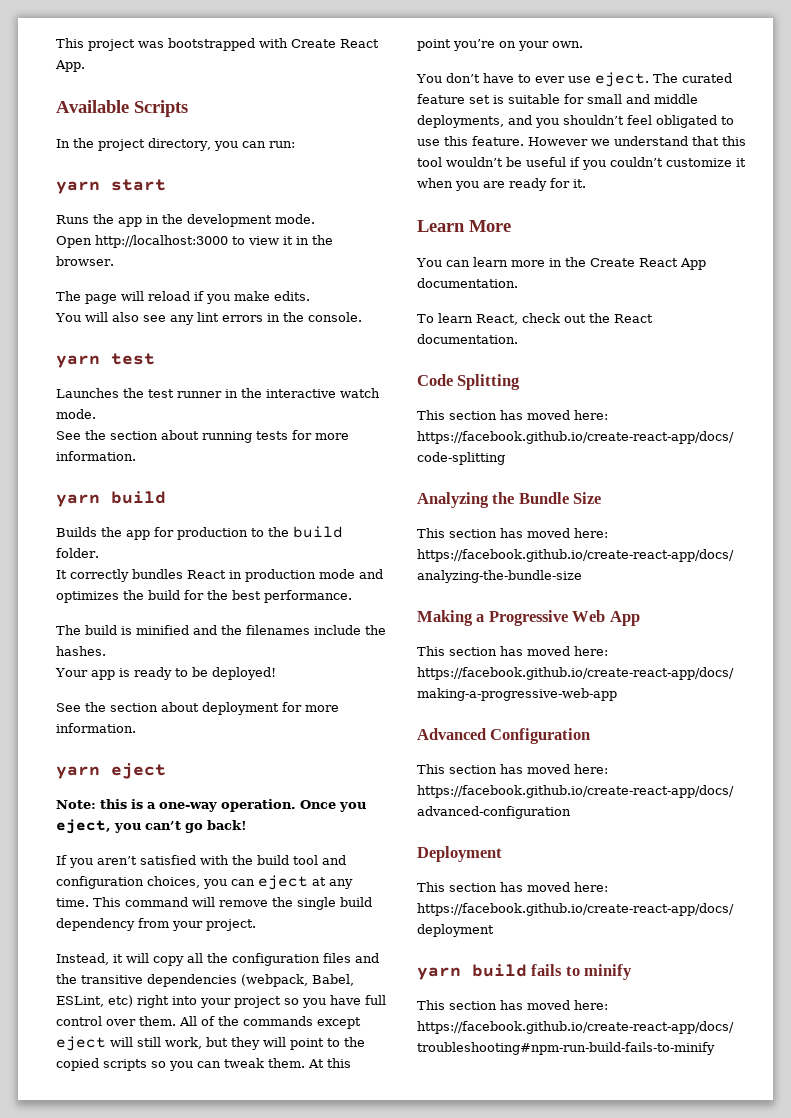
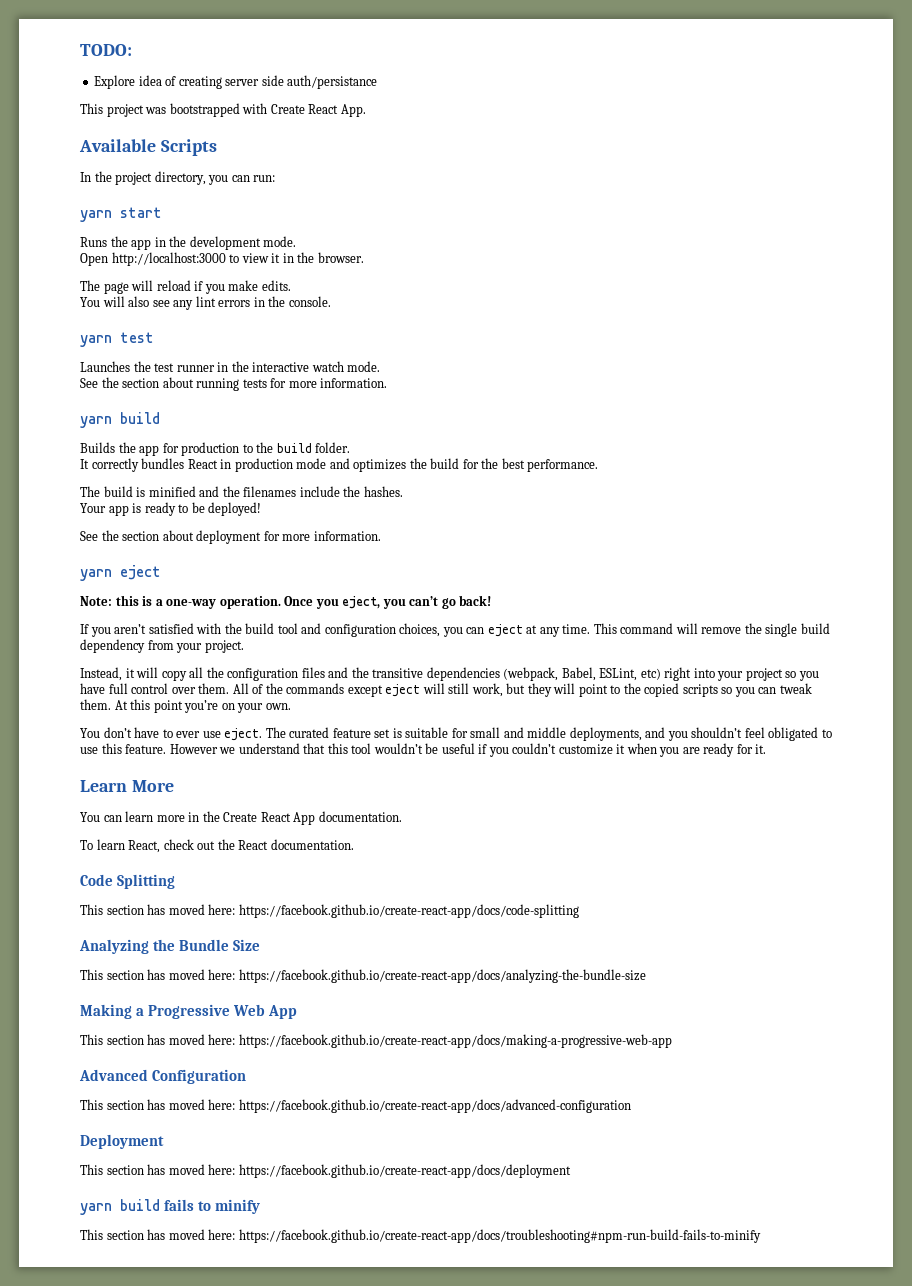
+ TODO:
+ Explore idea of creating server side auth/persistance

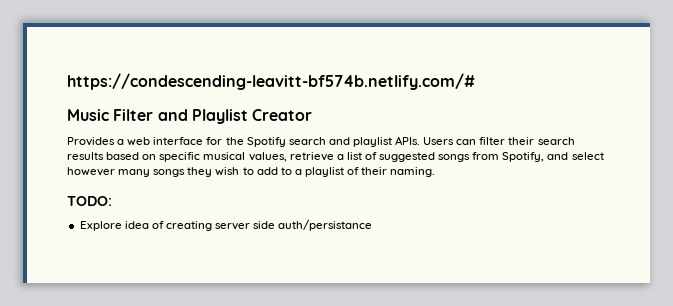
+ https://condescending-leavitt-bf574b.netlify.com/#
+ Music Filter and Playlist Creator
+ Provides a web interface for the Spotify search and playlist APIs. Users can filter their search results based on specific musical values, retrieve a list of suggested songs from Spotify, and select however many songs they wish to add to a playlist of their naming.
- This project was bootstrapped with Create React App.
- Available Scripts
- In the project directory, you can run:
- yarn start
- Runs the app in the development mode.
- Open http://localhost:3000 to view it in the browser.
- The page will reload if you make edits.
- You will also see any lint errors in the console.
- yarn test
- Launches the test runner in the interactive watch mode.
- See the section about running tests for more information.
- yarn build
- Builds the app for production to the build folder.
- It correctly bundles React in production mode and optimizes the build for the best performance.
- The build is minified and the filenames include the hashes.
- Your app is ready to be deployed!
- See the section about deployment for more information.
- yarn eject
- Note: this is a one-way operation. Once you eject, you can’t go back!
- If you aren’t satisfied with the build tool and configuration choices, you can eject at any time. This command will remove the single build dependency from your project.
- Instead, it will copy all the configuration files and the transitive dependencies (webpack, Babel, ESLint, etc) right into your project so you have full control over them. All of the commands except eject will still work, but they will point to the copied scripts so you can tweak them. At this point you’re on your own.
- You don’t have to ever use eject. The curated feature set is suitable for small and middle deployments, and you shouldn’t feel obligated to use this feature. However we understand that this tool wouldn’t be useful if you couldn’t customize it when you are ready for it.
- Learn More
- You can learn more in the Create React App documentation.
- To learn React, check out the React documentation.
- Code Splitting
- This section has moved here: https://facebook.github.io/create-react-app/docs/code-splitting
- Analyzing the Bundle Size
- This section has moved here: https://facebook.github.io/create-react-app/docs/analyzing-the-bundle-size
- Making a Progressive Web App
- This section has moved here: https://facebook.github.io/create-react-app/docs/making-a-progressive-web-app
- Advanced Configuration
- This section has moved here: https://facebook.github.io/create-react-app/docs/advanced-configuration
- Deployment
- This section has moved here: https://facebook.github.io/create-react-app/docs/deployment
- yarn build fails to minify
- This section has moved here: https://facebook.github.io/create-react-app/docs/troubleshooting#npm-run-build-fails-to-minify

